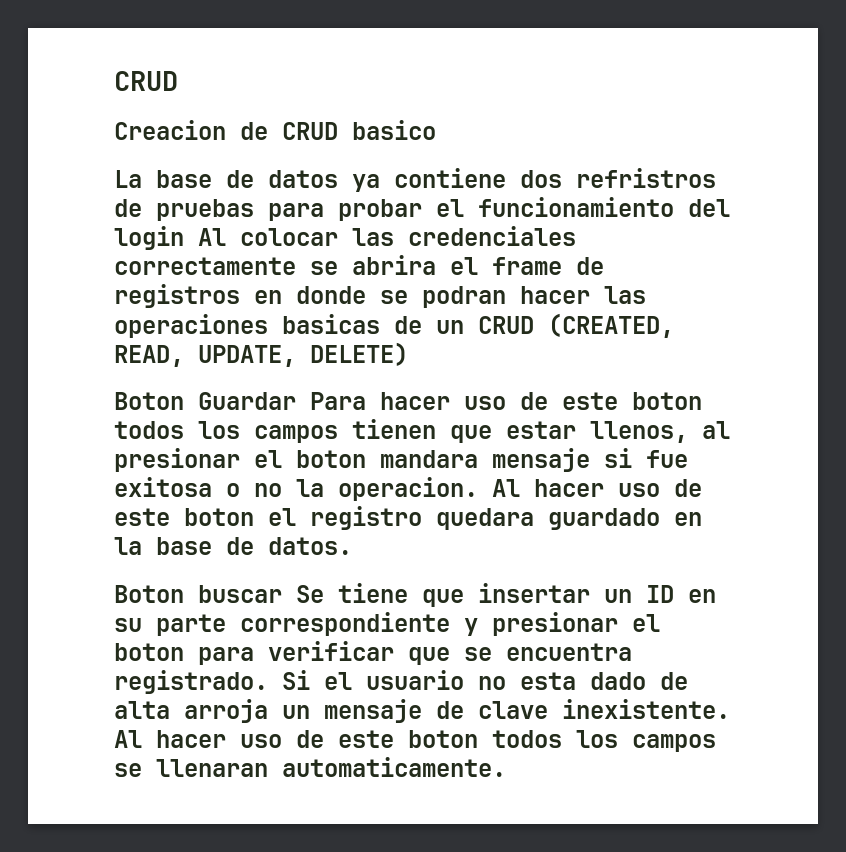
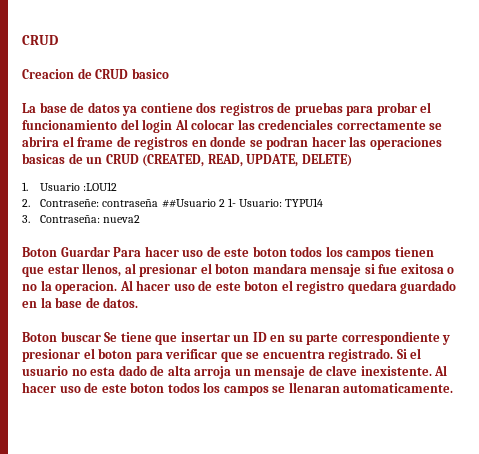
- La base de datos ya contiene dos refristros de pruebas para probar el funcionamiento del login Al colocar las credenciales correctamente se abrira el frame de registros en donde se podran hacer las operaciones basicas de un CRUD (CREATED, READ, UPDATE, DELETE)
+ La base de datos ya contiene dos registros de pruebas para probar el funcionamiento del login Al colocar las credenciales correctamente se abrira el frame de registros en donde se podran hacer las operaciones basicas de un CRUD (CREATED, READ, UPDATE, DELETE)
+ 1. Usuario :LOU12
+ 2. Contraseñe: contraseña ##Usuario 2 1- Usuario: TYPU14
+ 3. Contraseña: nueva2

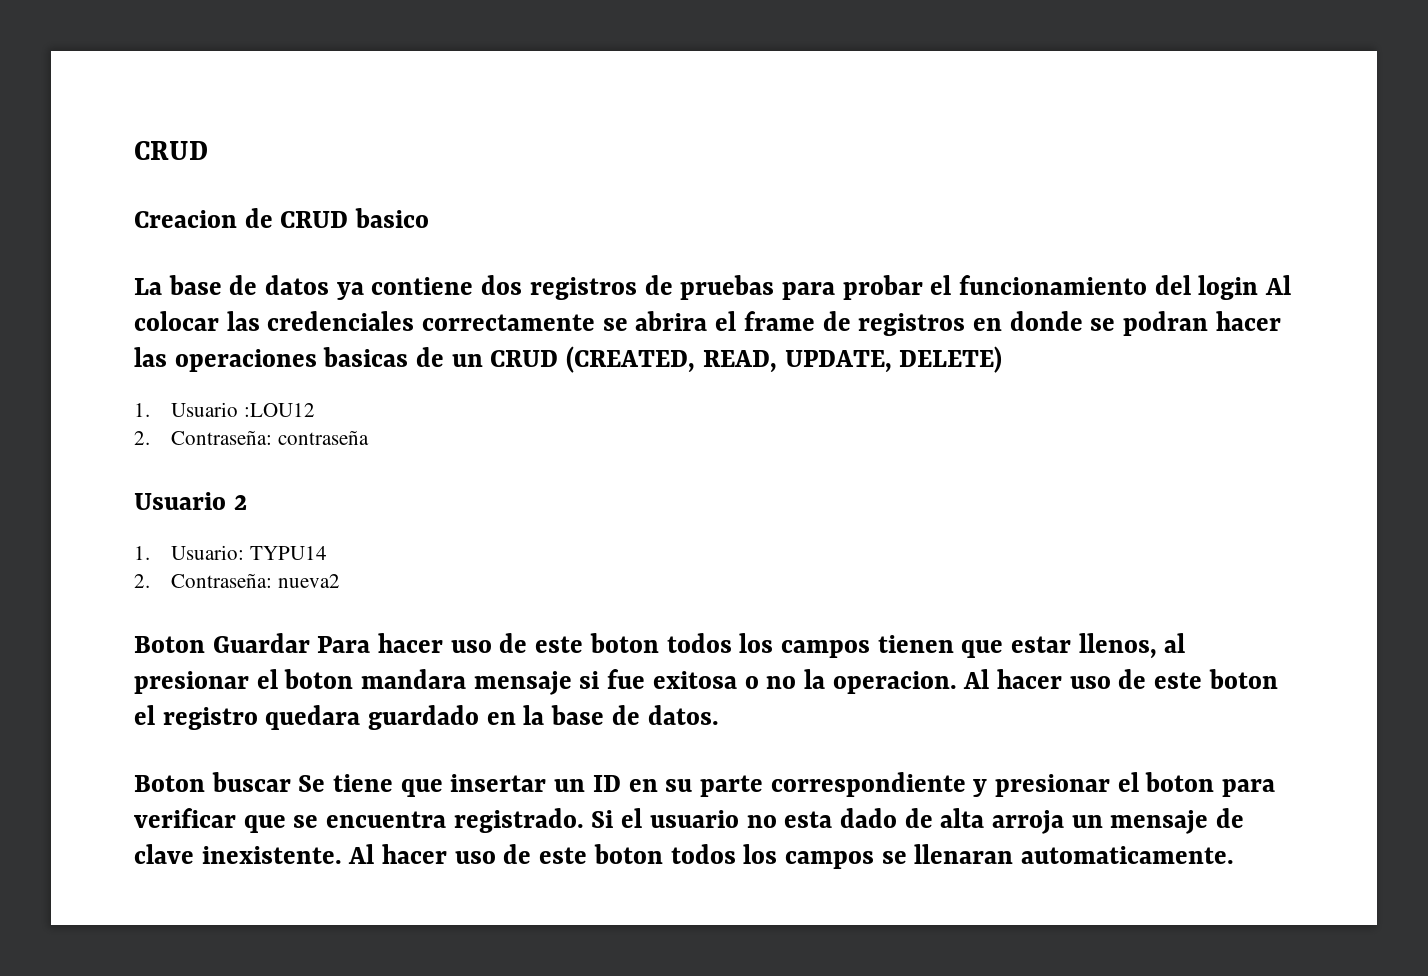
- 2. Contraseñe: contraseña ##Usuario 2 1- Usuario: TYPU14
+ 2. Contraseña: contraseña
+ Usuario 2
+ 1. Usuario: TYPU14
- 3. Contraseña: nueva2
+ 2. Contraseña: nueva2

